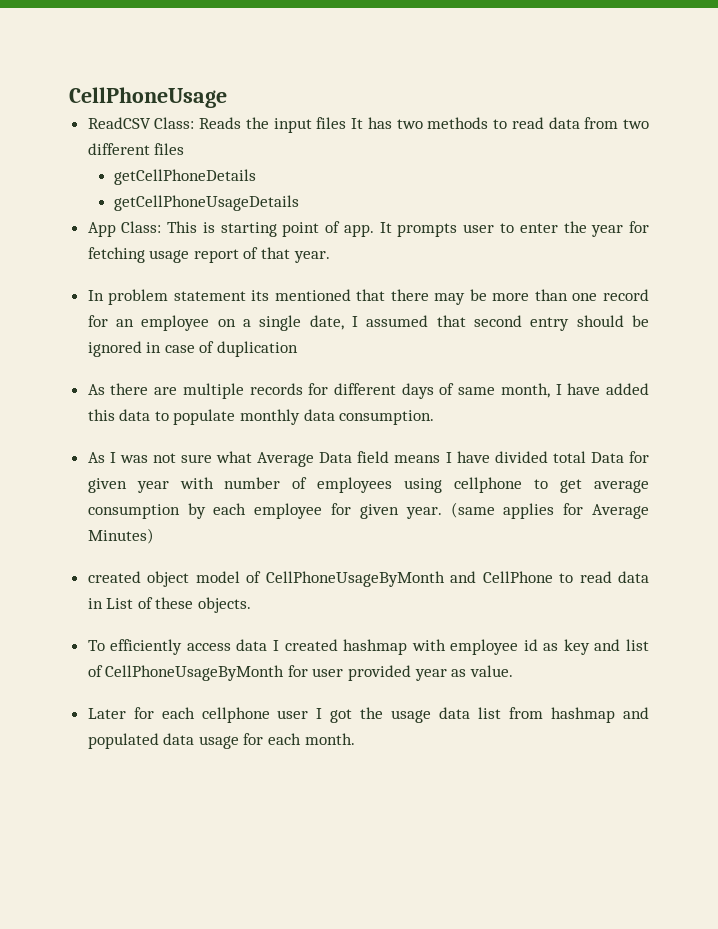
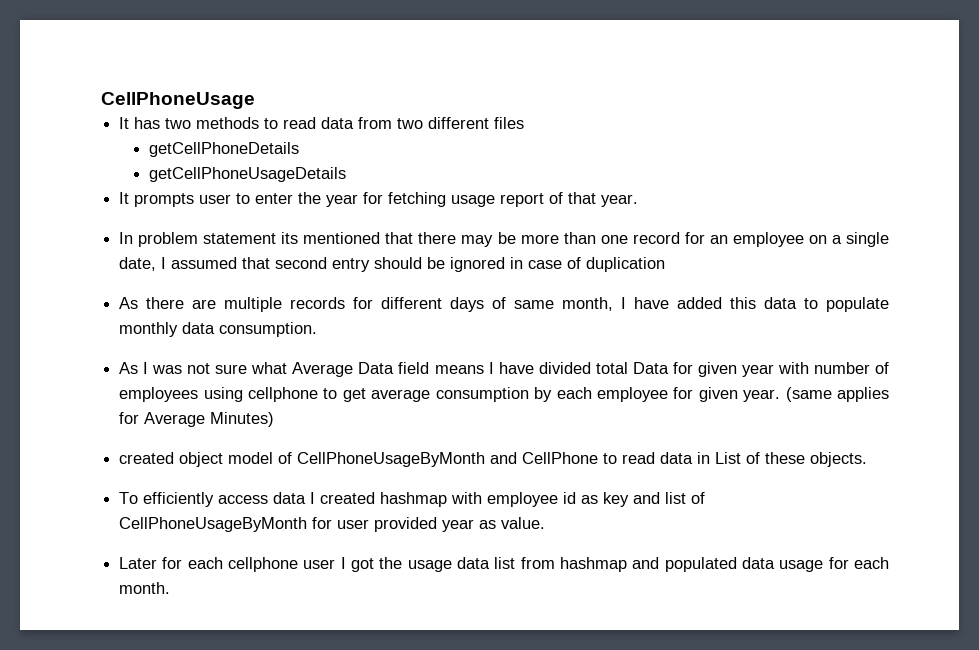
- ReadCSV Class: Reads the input files It has two methods to read data from two different files
+ It has two methods to read data from two different files
- App Class: This is starting point of app.

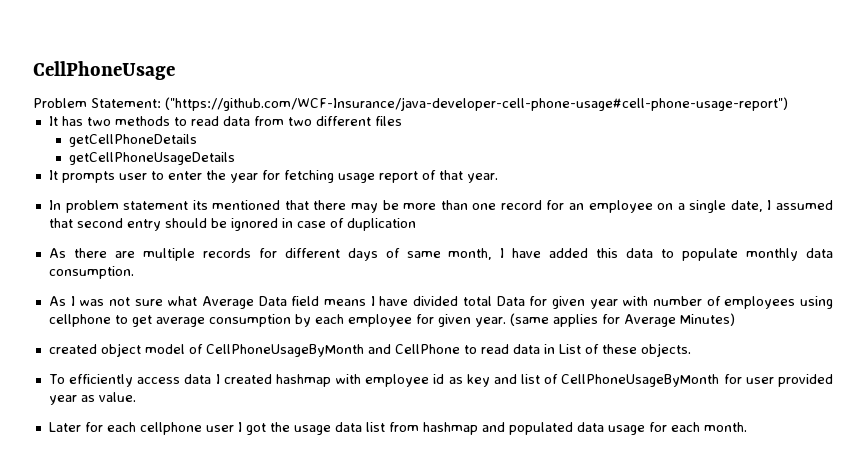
+ Problem Statement: ("https://github.com/WCF-Insurance/java-developer-cell-phone-usage#cell-phone-usage-report")

